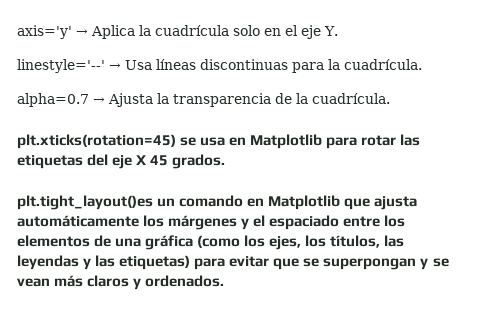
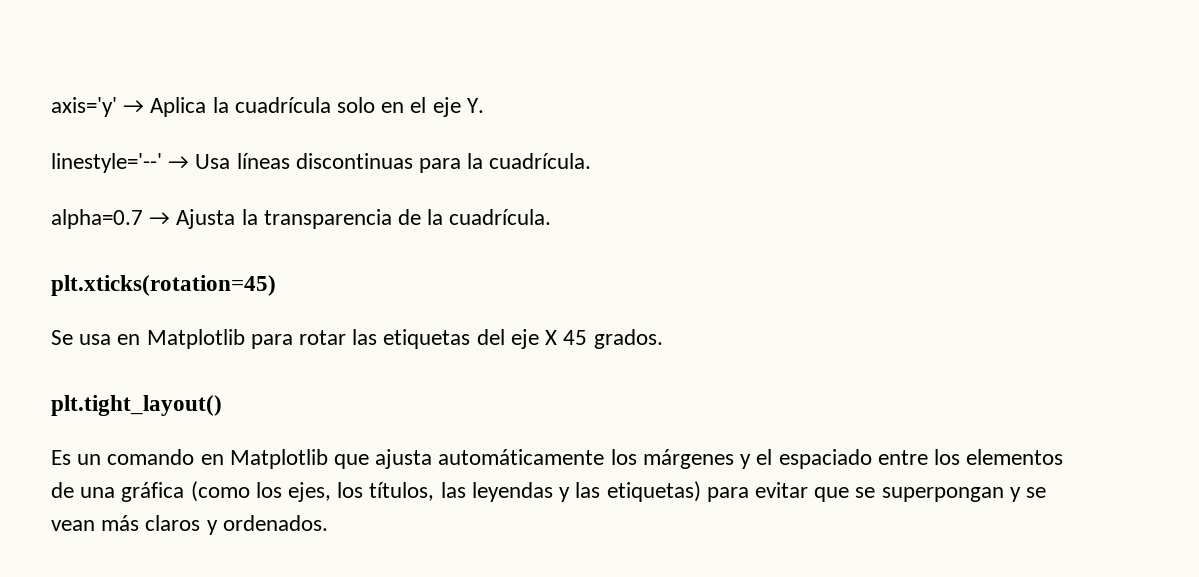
- plt.xticks(rotation=45) se usa en Matplotlib para rotar las etiquetas del eje X 45 grados.
+ plt.xticks(rotation=45)
+ Se usa en Matplotlib para rotar las etiquetas del eje X 45 grados.
- plt.tight_layout()es un comando en Matplotlib que ajusta automáticamente los márgenes y el espaciado entre los elementos de una gráfica (como los ejes, los títulos, las leyendas y las etiquetas) para evitar que se superpongan y se vean más claros y ordenados.
+ plt.tight_layout()
+ Es un comando en Matplotlib que ajusta automáticamente los márgenes y el espaciado entre los elementos de una gráfica (como los ejes, los títulos, las leyendas y las etiquetas) para evitar que se superpongan y se vean más claros y ordenados.

